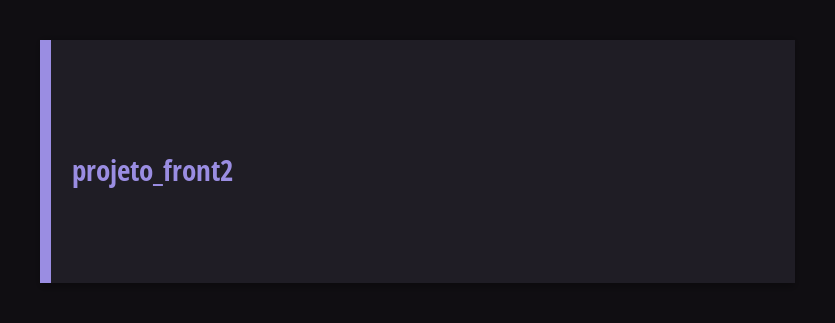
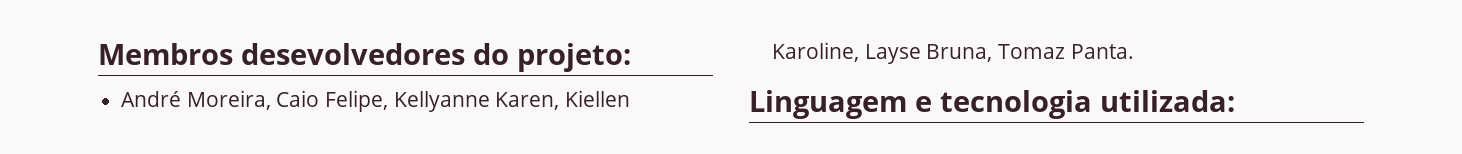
- projeto_front2
+ Membros desevolvedores do projeto:
+ André Moreira, Caio Felipe, Kellyanne Karen, Kiellen Karoline, Layse Bruna, Tomaz Panta.
+ Linguagem e tecnologia utilizada:

